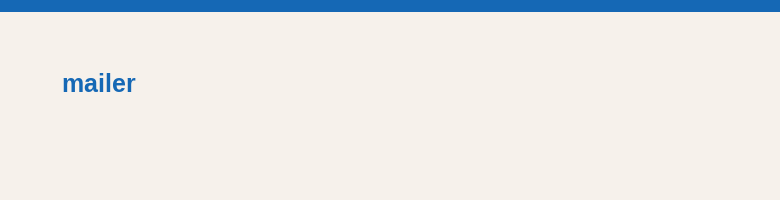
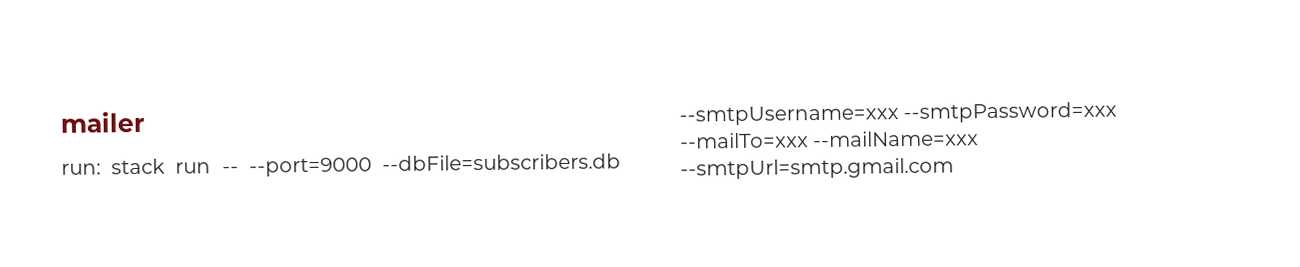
+ run: stack run -- --port=9000 --dbFile=subscribers.db --smtpUsername=xxx --smtpPassword=xxx --mailTo=xxx --mailName=xxx --smtpUrl=smtp.gmail.com

